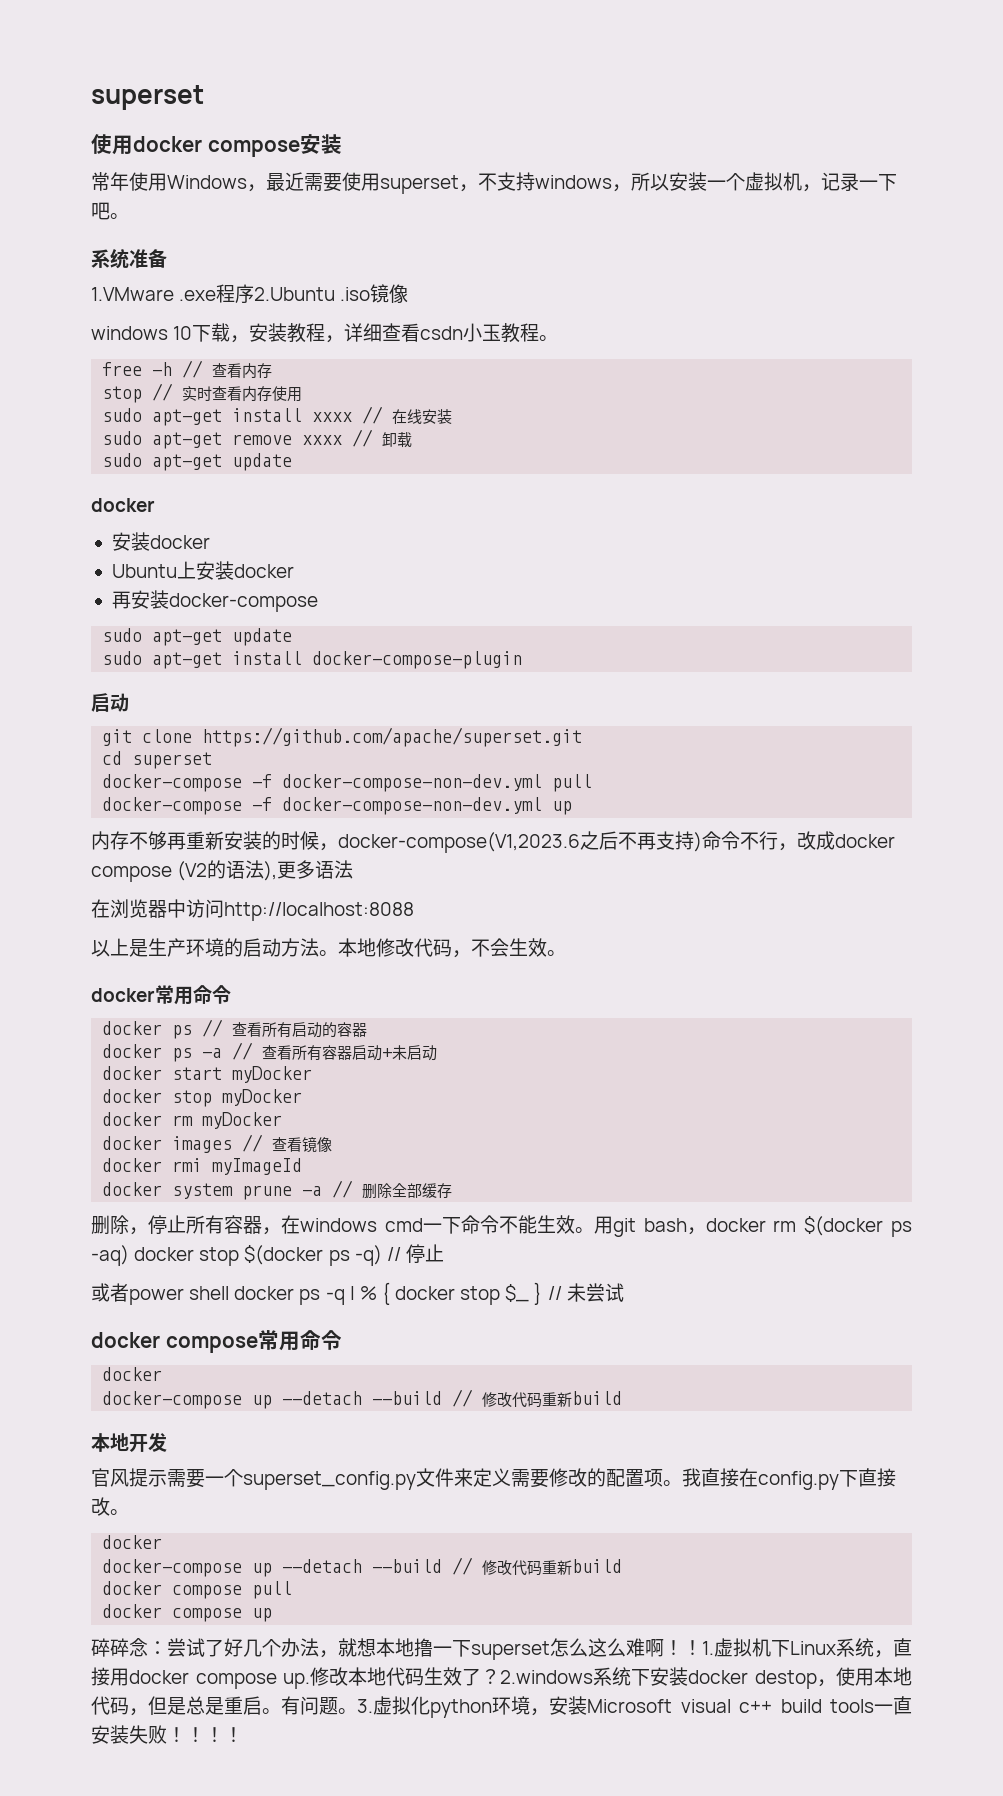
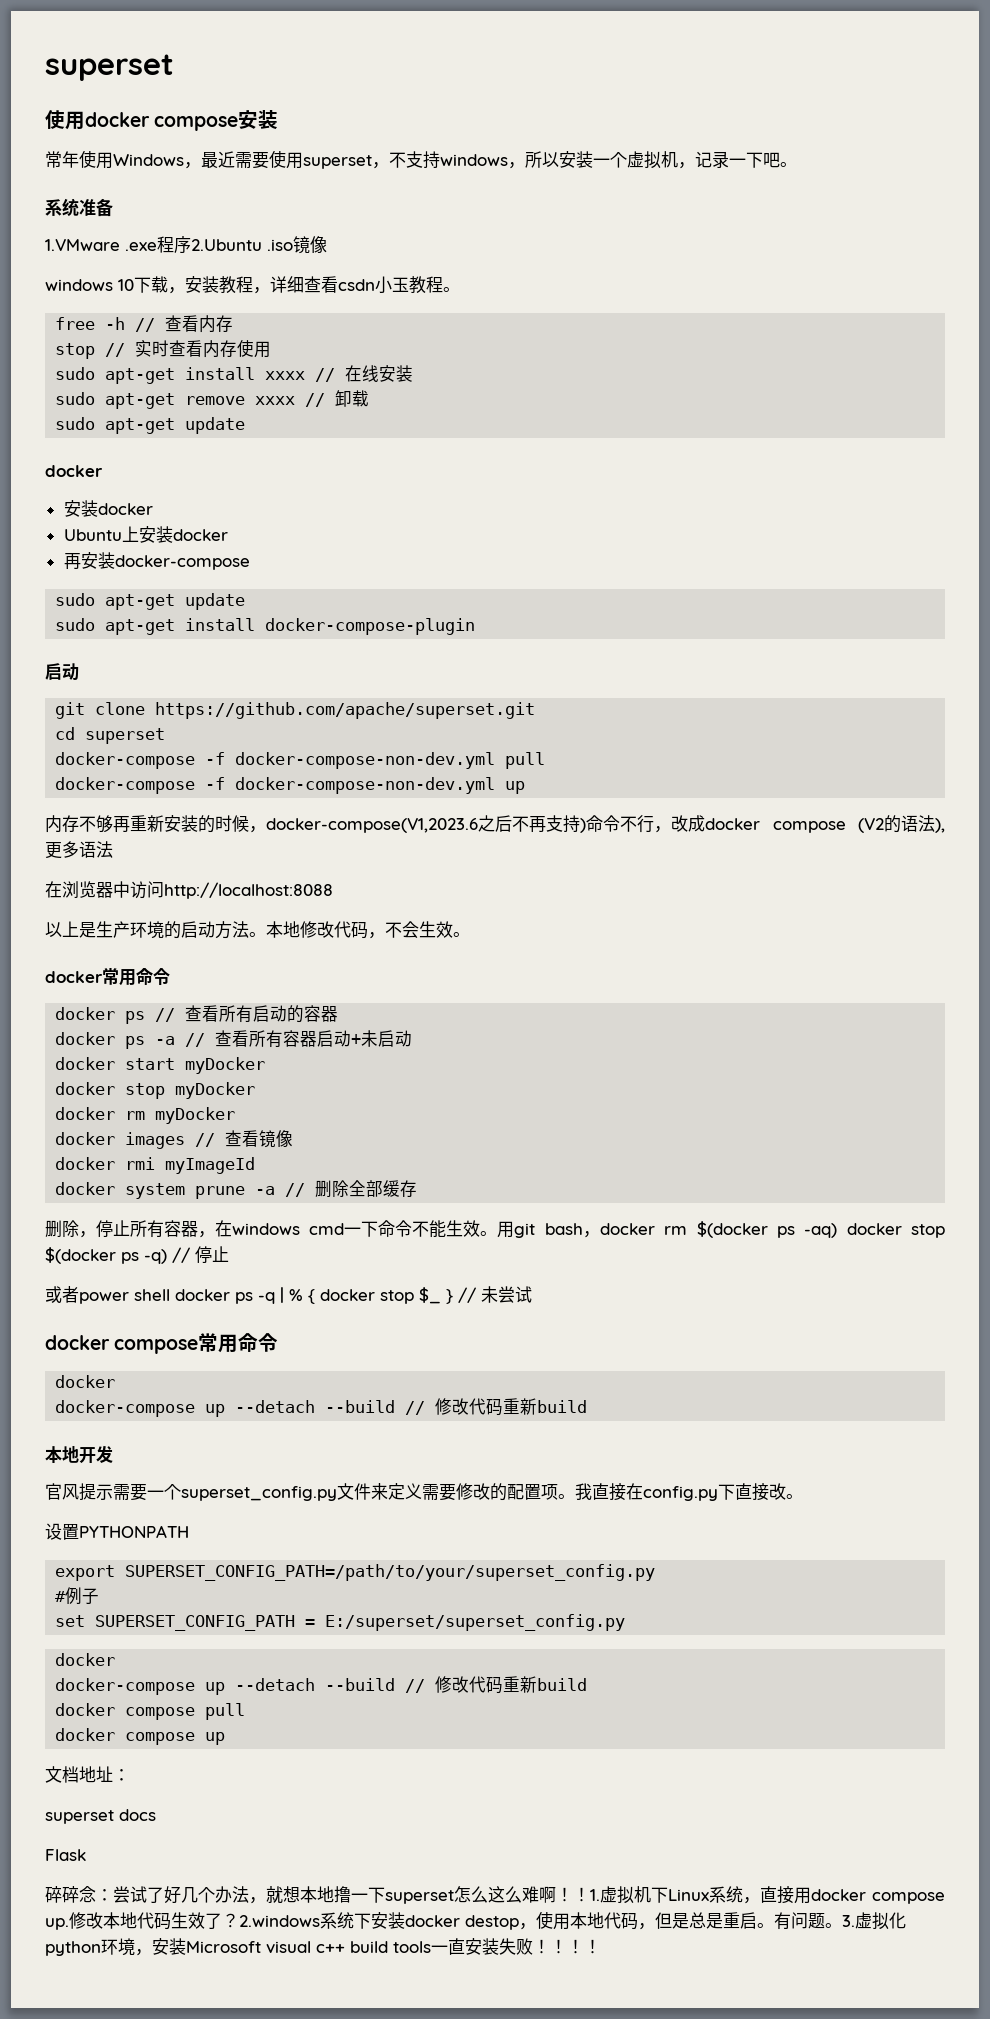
+ 设置PYTHONPATH
+ export SUPERSET_CONFIG_PATH=/path/to/your/superset_config.py
+ #例子
+ set SUPERSET_CONFIG_PATH = E:/superset/superset_config.py
+ 文档地址：
+ superset docs
+ Flask

